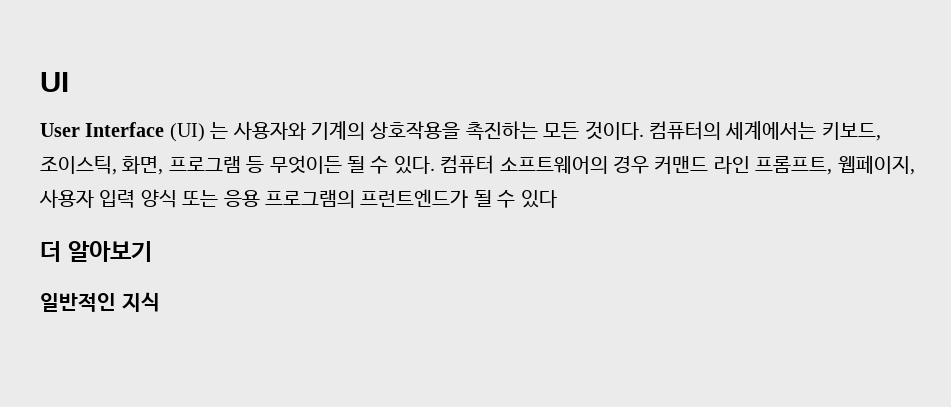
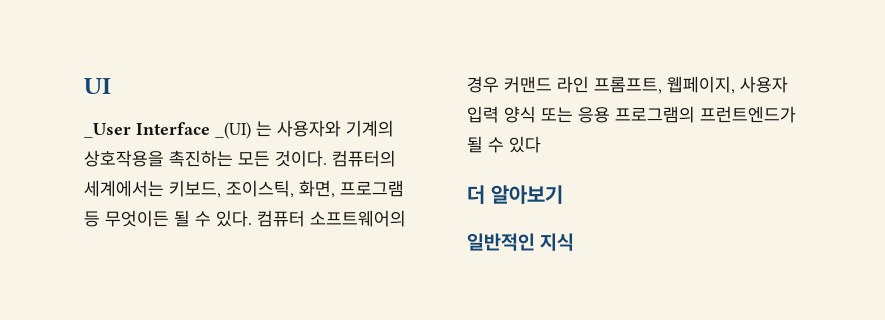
- User Interface (UI) 는 사용자와 기계의 상호작용을 촉진하는 모든 것이다.
+ _User Interface _(UI) 는 사용자와 기계의 상호작용을 촉진하는 모든 것이다.

